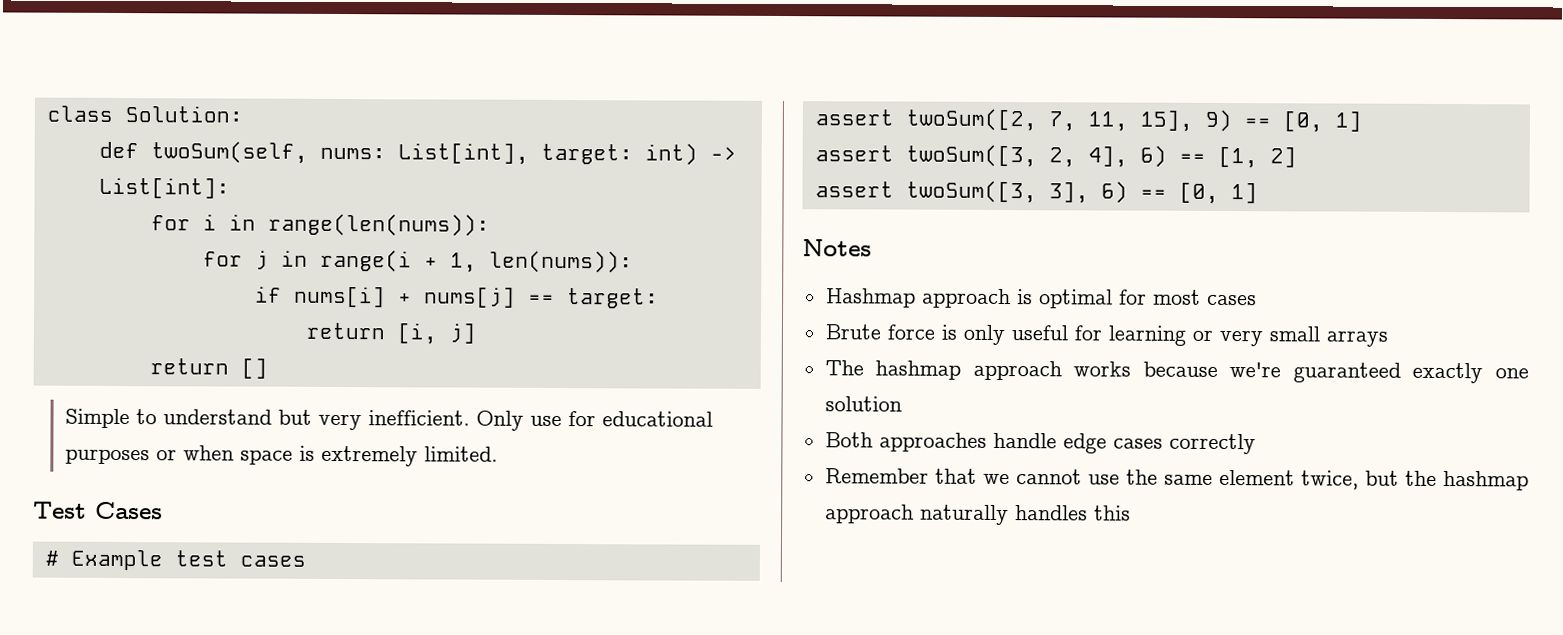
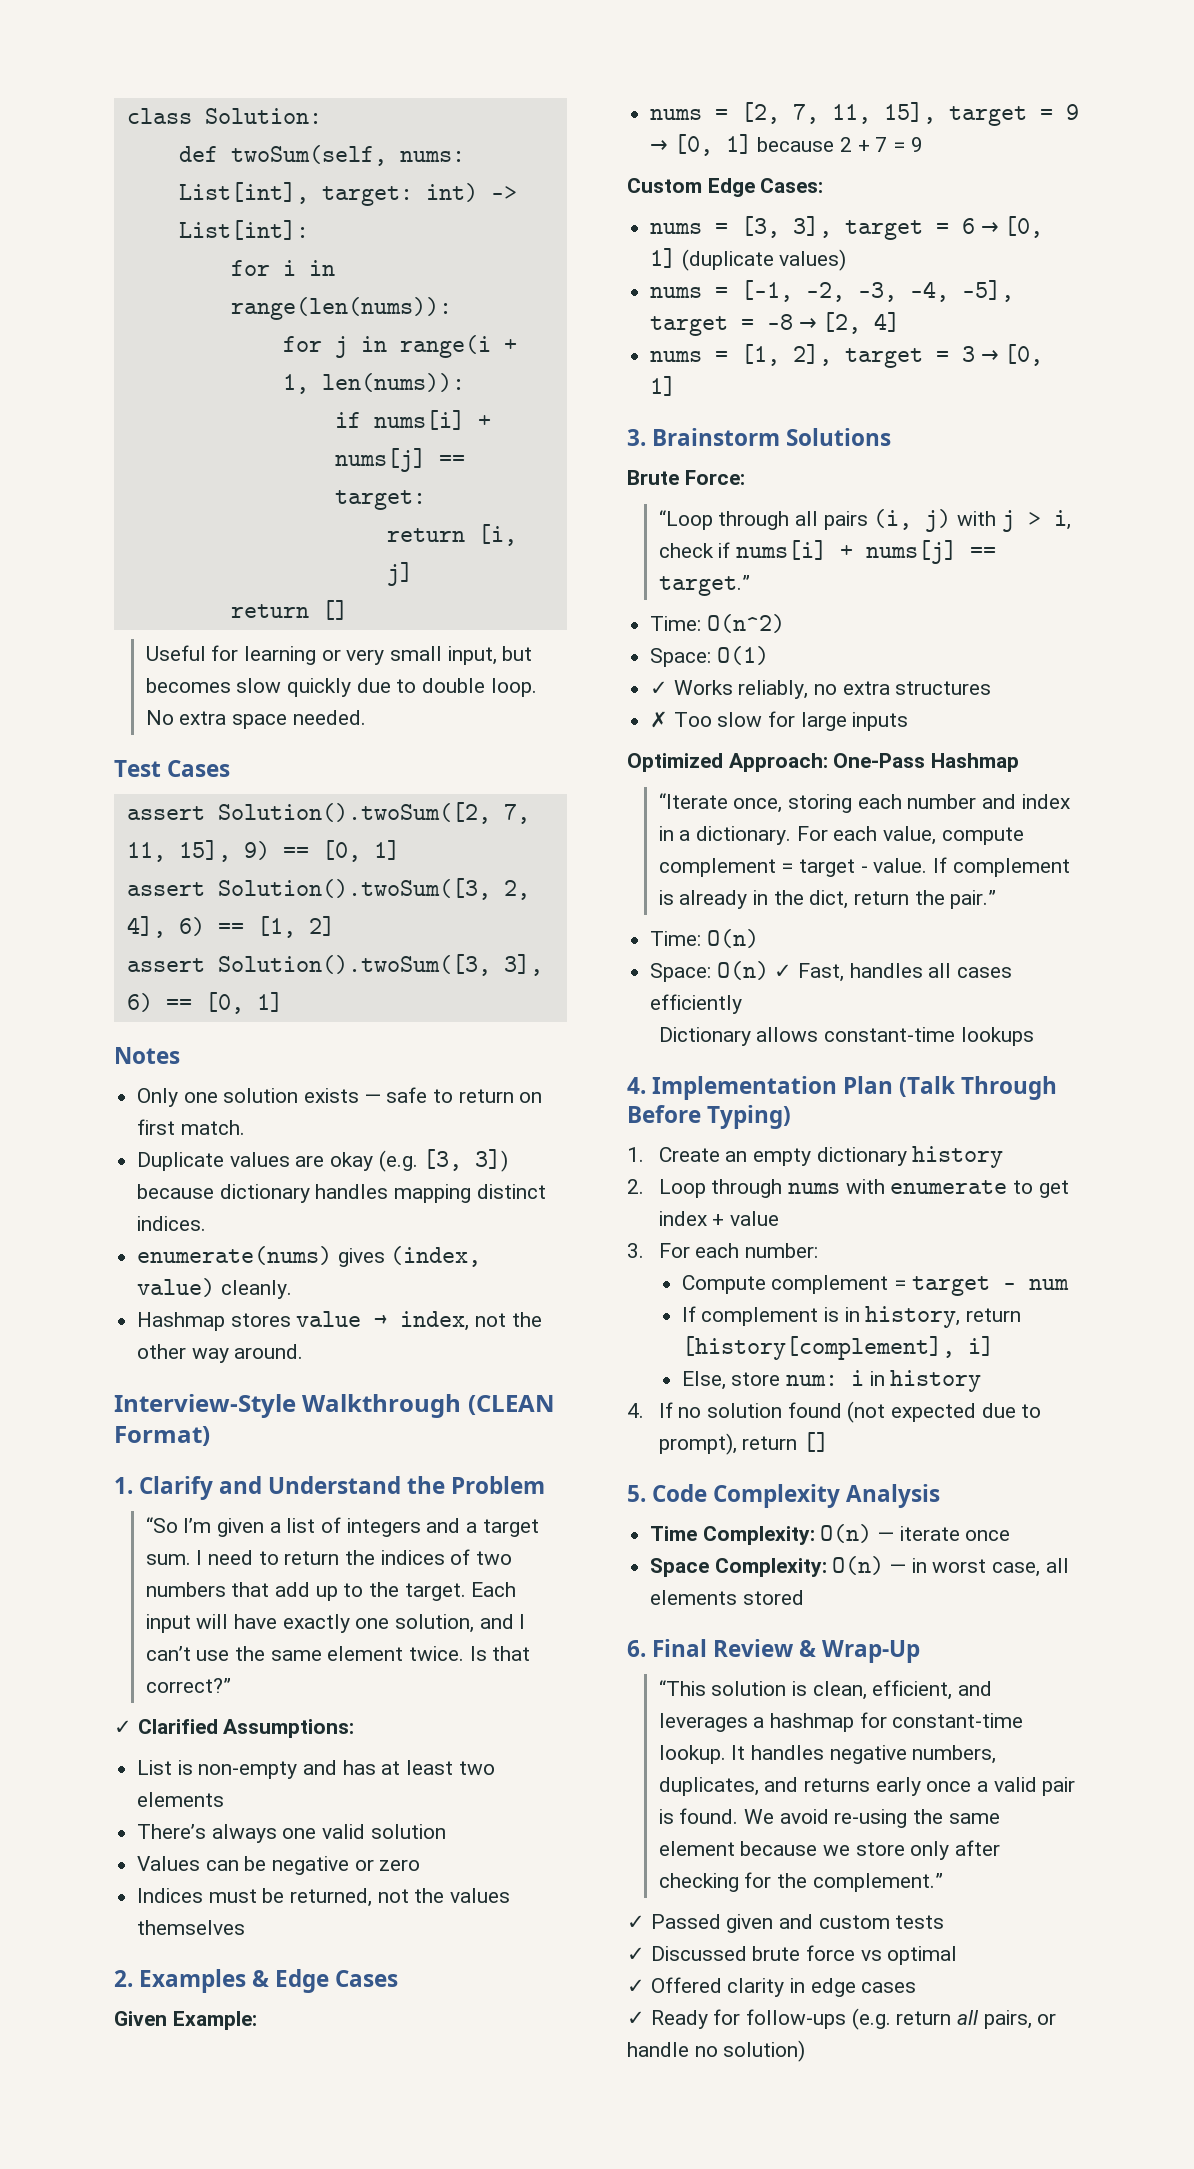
- Simple to understand but very inefficient. Only use for educational purposes or when space is extremely limited.
+ Useful for learning or very small input, but becomes slow quickly due to double loop. No extra space needed.
  Test Cases
- # Example test cases
- assert twoSum([2, 7, 11, 15], 9) == [0, 1]
+ assert Solution().twoSum([2, 7, 11, 15], 9) == [0, 1]
- assert twoSum([3, 2, 4], 6) == [1, 2]
+ assert Solution().twoSum([3, 2, 4], 6) == [1, 2]
- assert twoSum([3, 3], 6) == [0, 1]
+ assert Solution().twoSum([3, 3], 6) == [0, 1]
- Hashmap approach is optimal for most cases
- Brute force is only useful for learning or very small arrays
- The hashmap approach works because we're guaranteed exactly one solution
- Both approaches handle edge cases correctly
- Remember that we cannot use the same element twice, but the hashmap approach naturally handles this
+ Only one solution exists — safe to return on first match.
+ Duplicate values are okay (e.g. [3, 3]) because dictionary handles mapping distinct indices.
+ enumerate(nums) gives (index, value) cleanly.
+ Hashmap stores value → index, not the other way around.
+ Interview-Style Walkthrough (CLEAN Format)
+ 1. Clarify and Understand the Problem
+ “So I’m given a list of integers and a target sum. I need to return the indices of two numbers that add up to the target. Each input will have exactly one solution, and I can’t use the same element twice. Is that correct?”
+ ✓ Clarified Assumptions:
+ List is non-empty and has at least two elements
+ There’s always one valid solution
+ Values can be negative or zero
+ Indices must be returned, not the values themselves
+ 2. Examples & Edge Cases
+ Given Example:
+ nums = [2, 7, 11, 15], target = 9 → [0, 1] because 2 + 7 = 9
+ Custom Edge Cases:
+ nums = [3, 3], target = 6 → [0, 1] (duplicate values)
+ nums = [-1, -2, -3, -4, -5], target = -8 → [2, 4]
+ nums = [1, 2], target = 3 → [0, 1]
+ 3. Brainstorm Solutions
+ Brute Force:
+ “Loop through all pairs (i, j) with j > i, check if nums[i] + nums[j] == target.”
+ Time: O(n^2)
+ Space: O(1)
+ ✓ Works reliably, no extra structures
+ ✗ Too slow for large inputs
+ Optimized Approach: One-Pass Hashmap
+ “Iterate once, storing each number and index in a dictionary. For each value, compute complement = target - value. If complement is already in the dict, return the pair.”
+ Time: O(n)
+ Space: O(n) ✓ Fast, handles all cases efficiently
+ Dictionary allows constant-time lookups
+ 4. Implementation Plan (Talk Through Before Typing)
+ 1. Create an empty dictionary history
+ 2. Loop through nums with enumerate to get index + value
+ 3. For each number:
+ Compute complement = target - num
+ If complement is in history, return [history[complement], i]
+ Else, store num: i in history
+ 4. If no solution found (not expected due to prompt), return []
+ 5. Code Complexity Analysis
+ Time Complexity: O(n) — iterate once
+ Space Complexity: O(n) — in worst case, all elements stored
+ 6. Final Review & Wrap-Up
+ “This solution is clean, efficient, and leverages a hashmap for constant-time lookup. It handles negative numbers, duplicates, and returns early once a valid pair is found. We avoid re-using the same element because we store only after checking for the complement.”
+ ✓ Passed given and custom tests
+ ✓ Discussed brute force vs optimal
+ ✓ Offered clarity in edge cases
+ ✓ Ready for follow-ups (e.g. return all pairs, or handle no solution)

